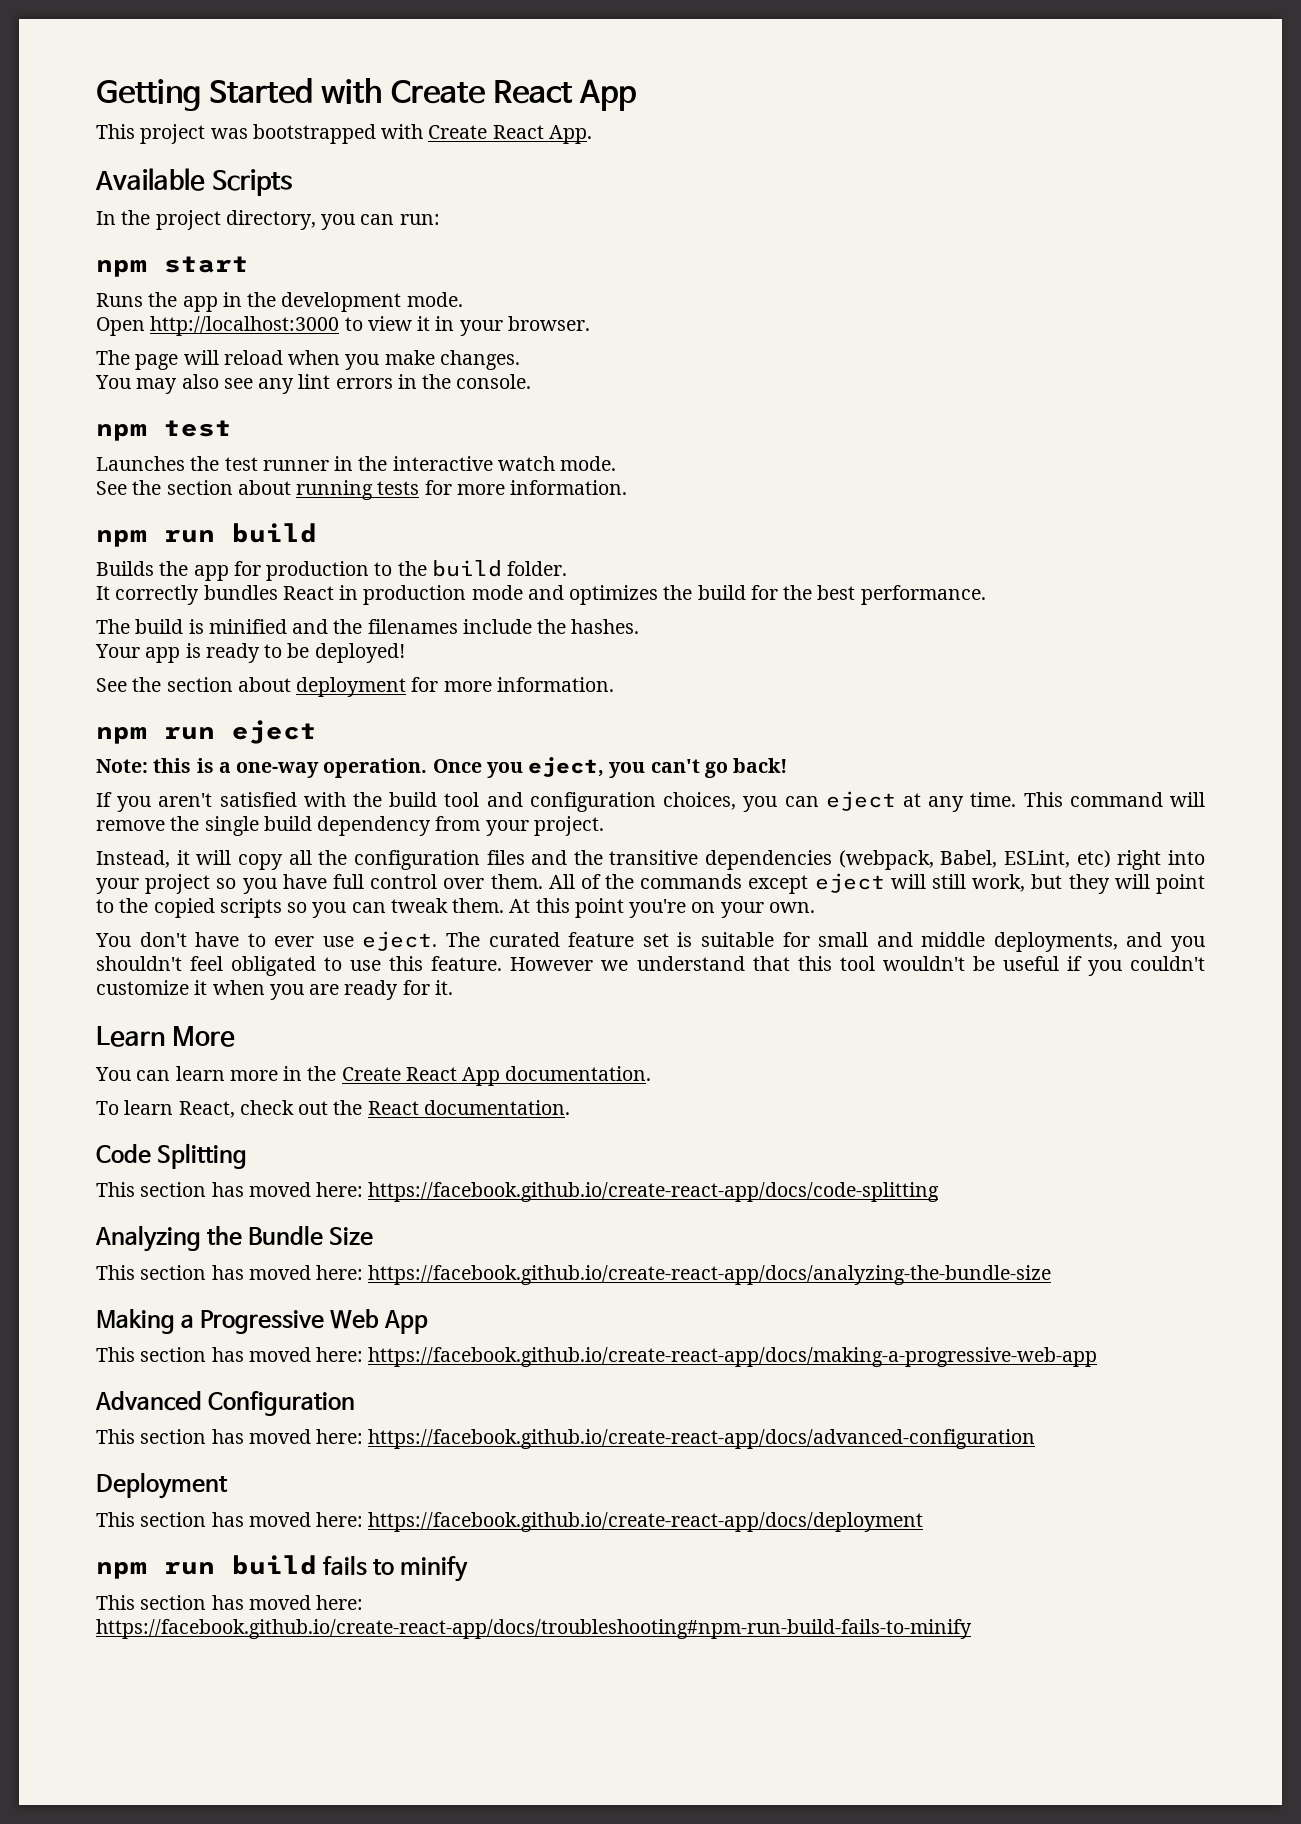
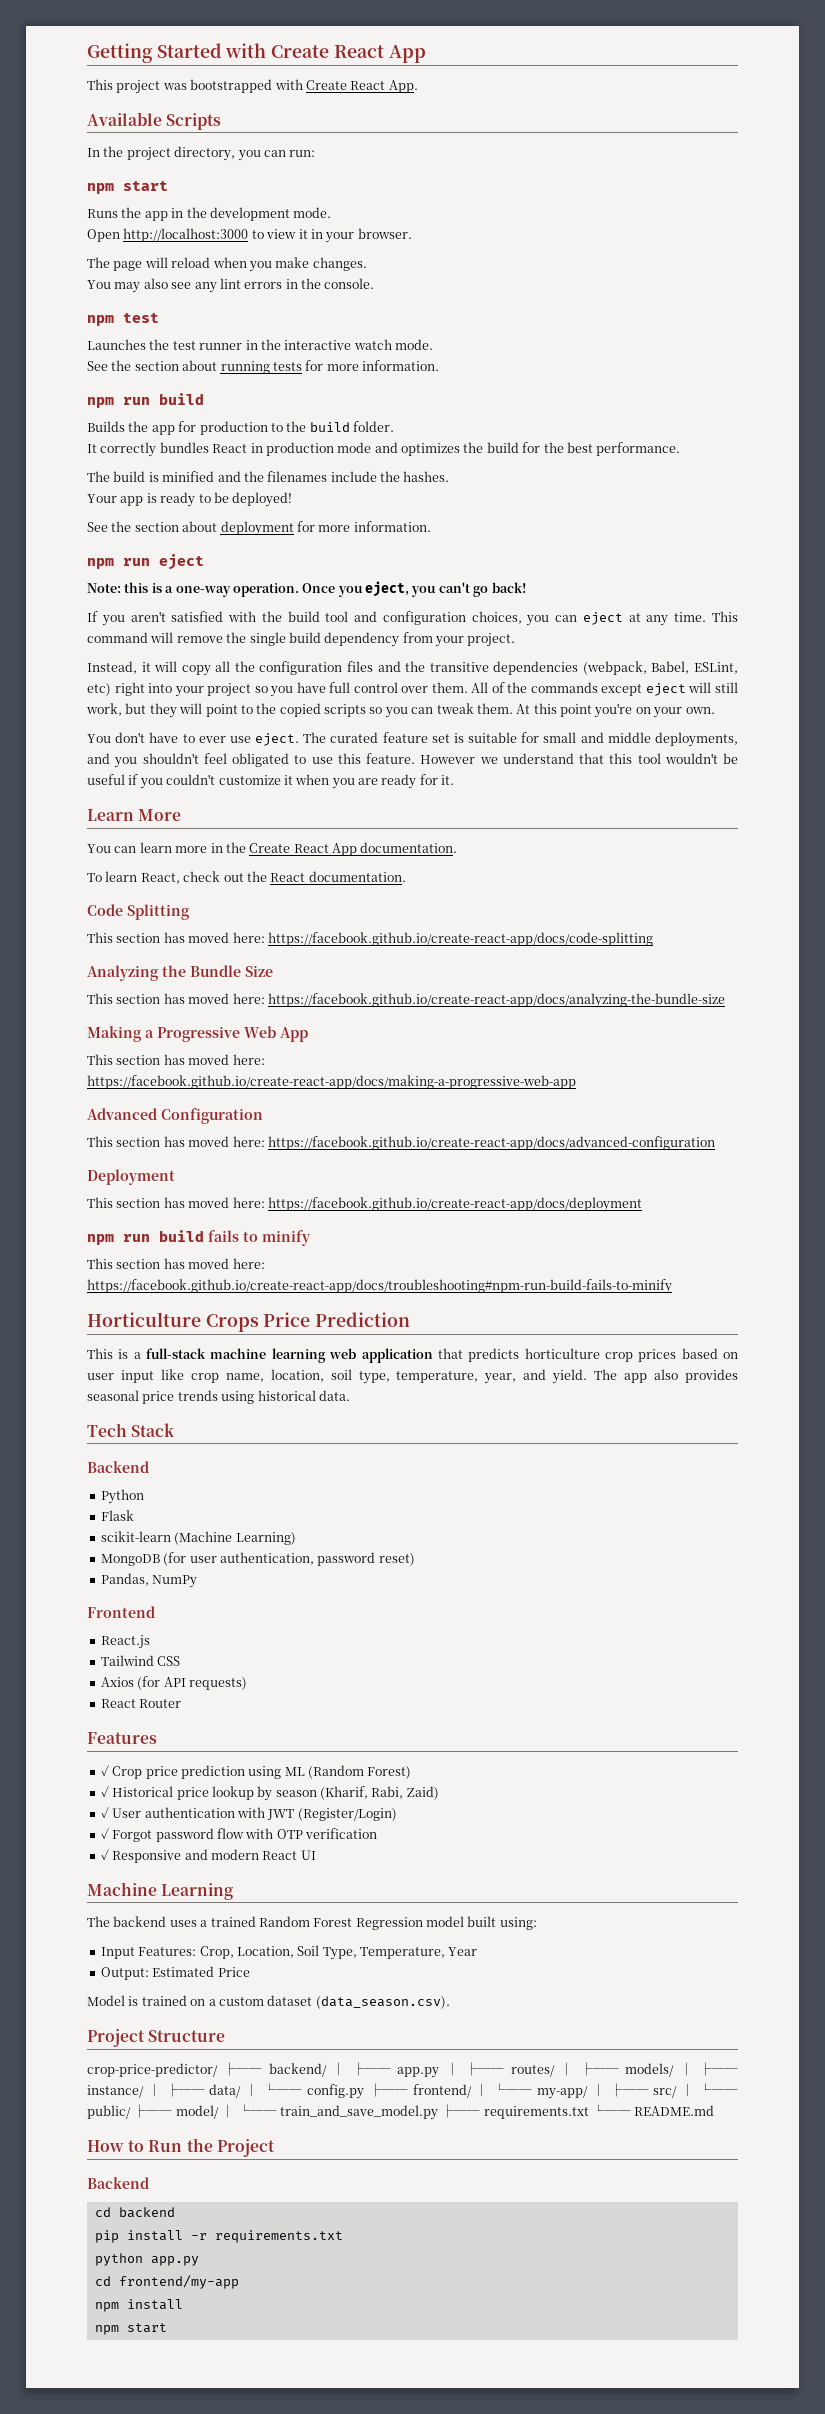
+ Horticulture Crops Price Prediction
+ This is a full-stack machine learning web application that predicts horticulture crop prices based on user input like crop name, location, soil type, temperature, year, and yield. The app also provides seasonal price trends using historical data.
+ Tech Stack
+ Backend
+ Python
+ Flask
+ scikit-learn (Machine Learning)
+ MongoDB (for user authentication, password reset)
+ Pandas, NumPy
+ Frontend
+ React.js
+ Tailwind CSS
+ Axios (for API requests)
+ React Router
+ Features
+ ✓ Crop price prediction using ML (Random Forest)
+ ✓ Historical price lookup by season (Kharif, Rabi, Zaid)
+ ✓ User authentication with JWT (Register/Login)
+ ✓ Forgot password flow with OTP verification
+ ✓ Responsive and modern React UI
+ Machine Learning
+ The backend uses a trained Random Forest Regression model built using:
+ Input Features: Crop, Location, Soil Type, Temperature, Year
+ Output: Estimated Price
+ Model is trained on a custom dataset (data_season.csv).
+ Project Structure
+ crop-price-predictor/ ├── backend/ │ ├── app.py │ ├── routes/ │ ├── models/ │ ├── instance/ │ ├── data/ │ └── config.py ├── frontend/ │ └── my-app/ │ ├── src/ │ └── public/ ├── model/ │ └── train_and_save_model.py ├── requirements.txt └── README.md
+ How to Run the Project
+ Backend
+ cd backend
+ pip install -r requirements.txt
+ python app.py
+ cd frontend/my-app
+ npm install
+ npm start

